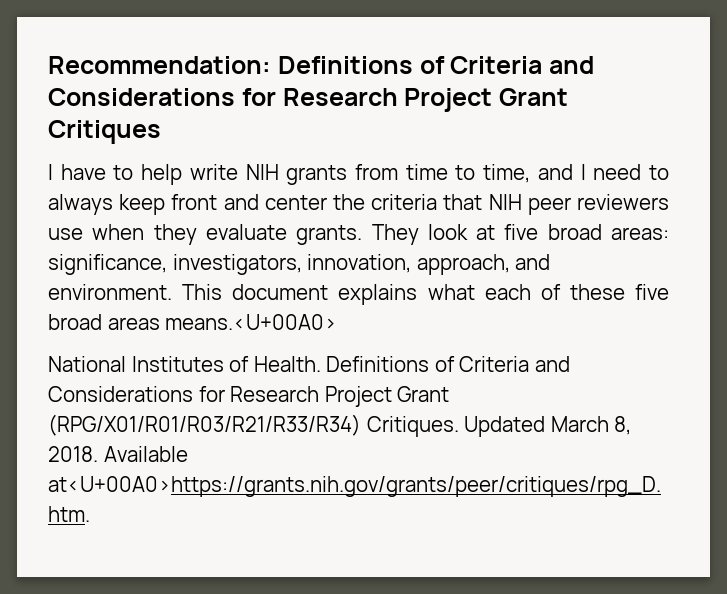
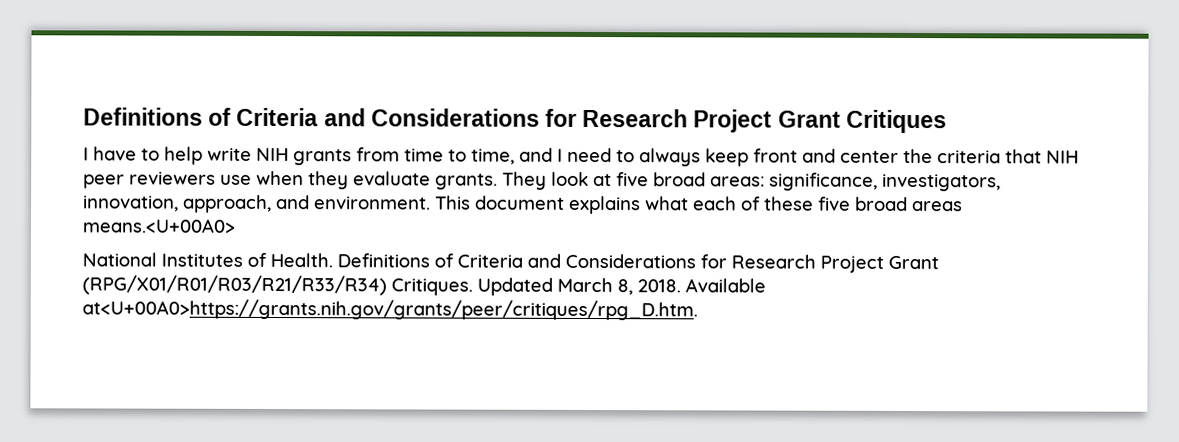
- Recommendation: Definitions of Criteria and Considerations for Research Project Grant Critiques
+ Definitions of Criteria and Considerations for Research Project Grant Critiques

